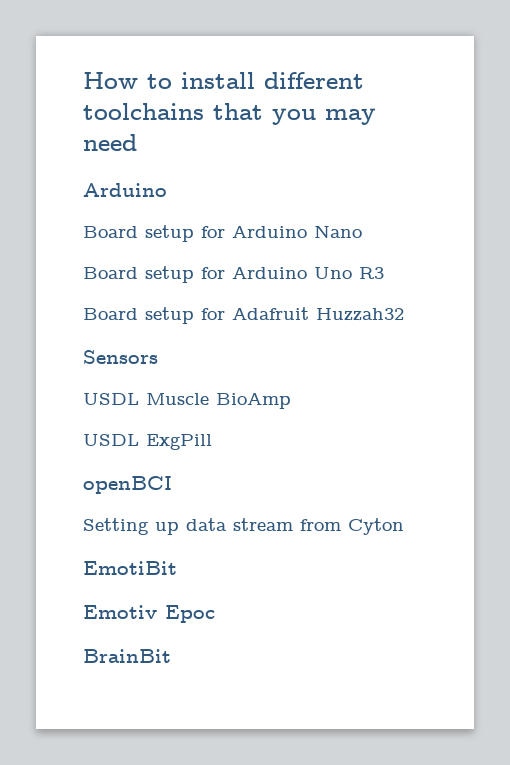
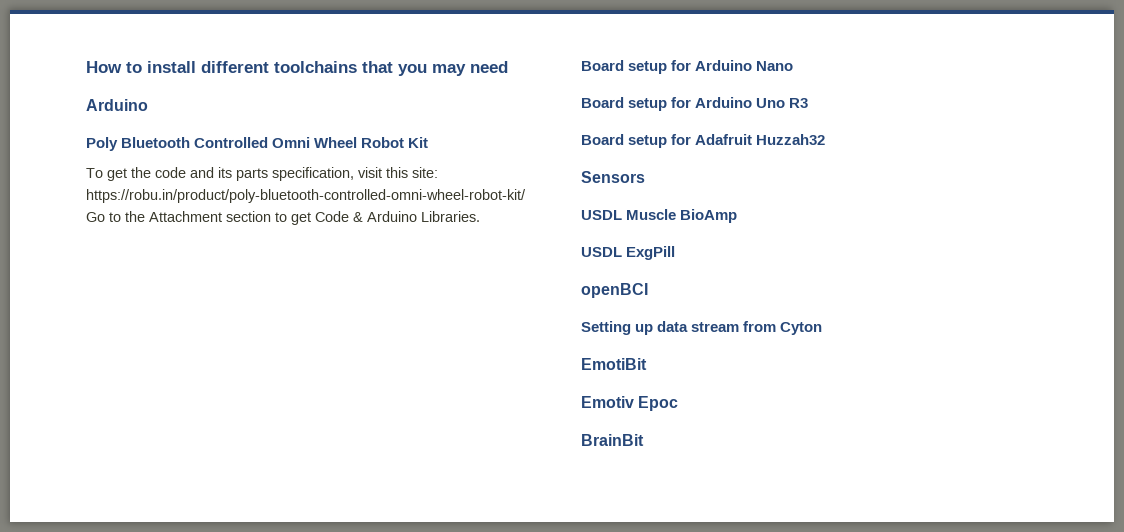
+ Poly Bluetooth Controlled Omni Wheel Robot Kit
+ To get the code and its parts specification, visit this site: https://robu.in/product/poly-bluetooth-controlled-omni-wheel-robot-kit/ Go to the Attachment section to get Code & Arduino Libraries.

